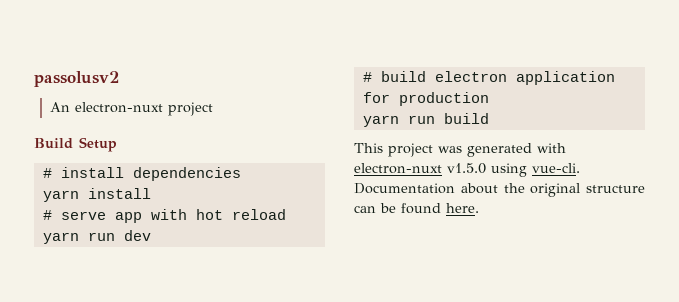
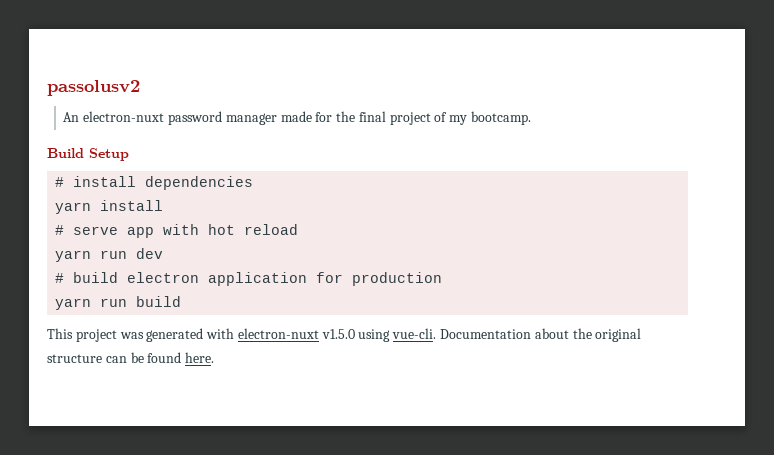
- An electron-nuxt project
+ An electron-nuxt password manager made for the final project of my bootcamp.

